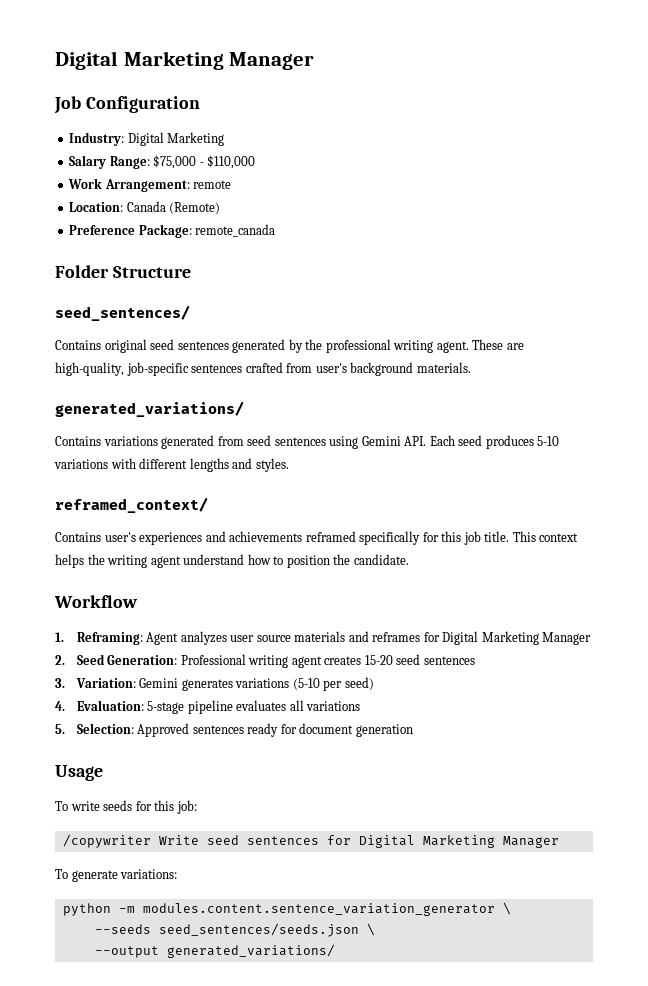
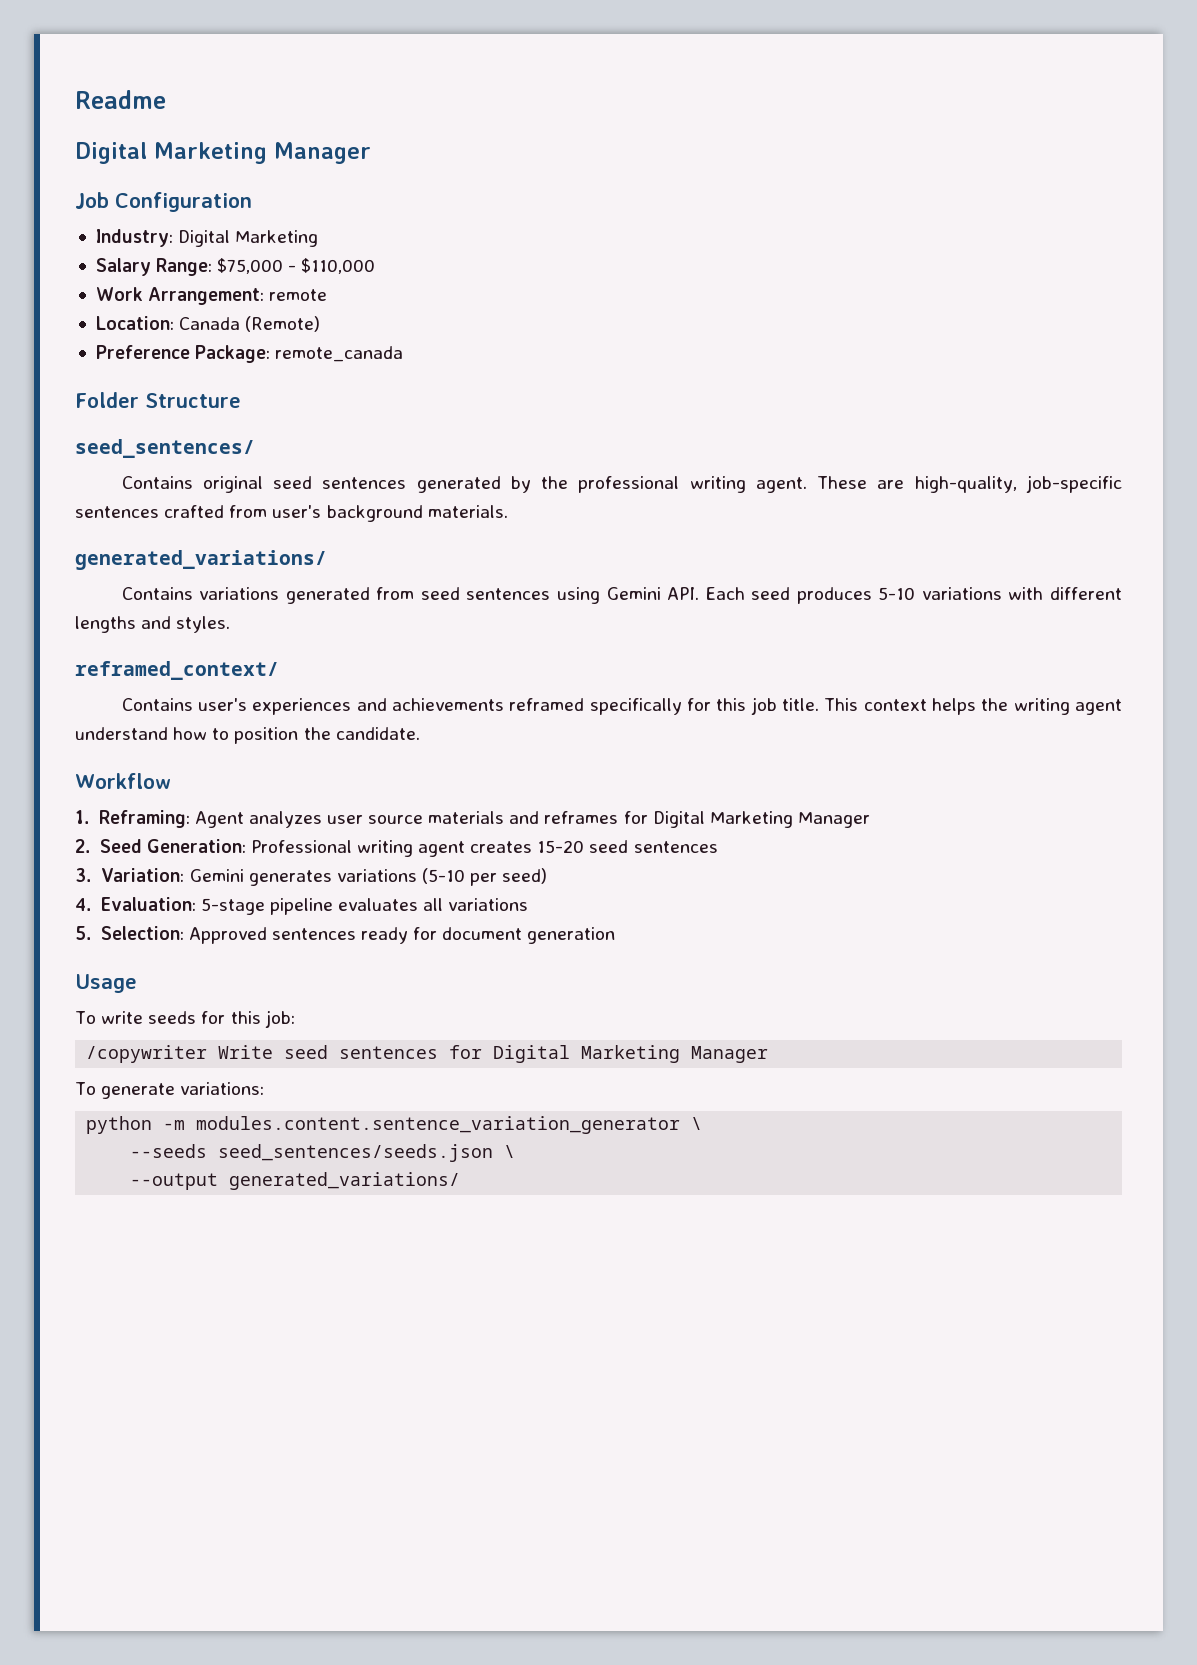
+ Readme

